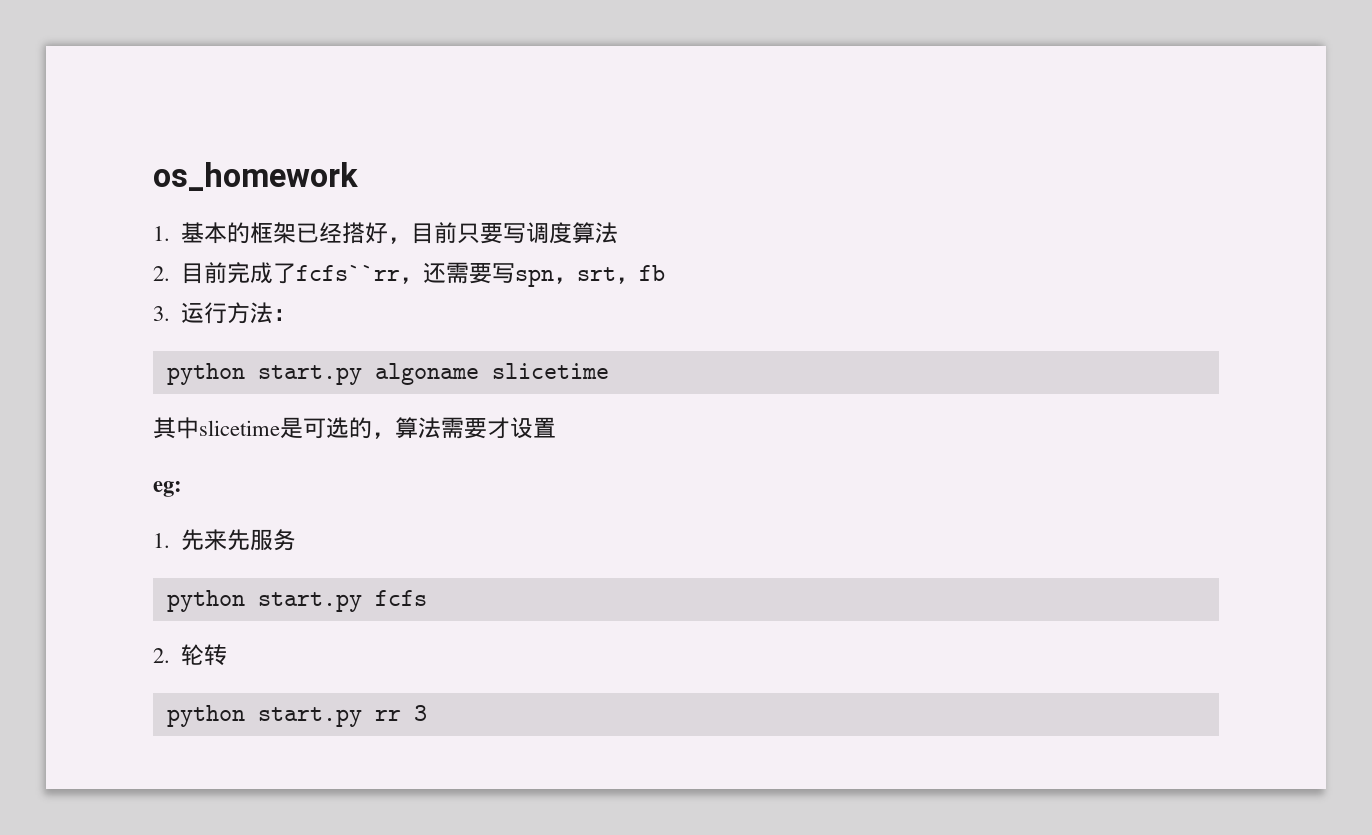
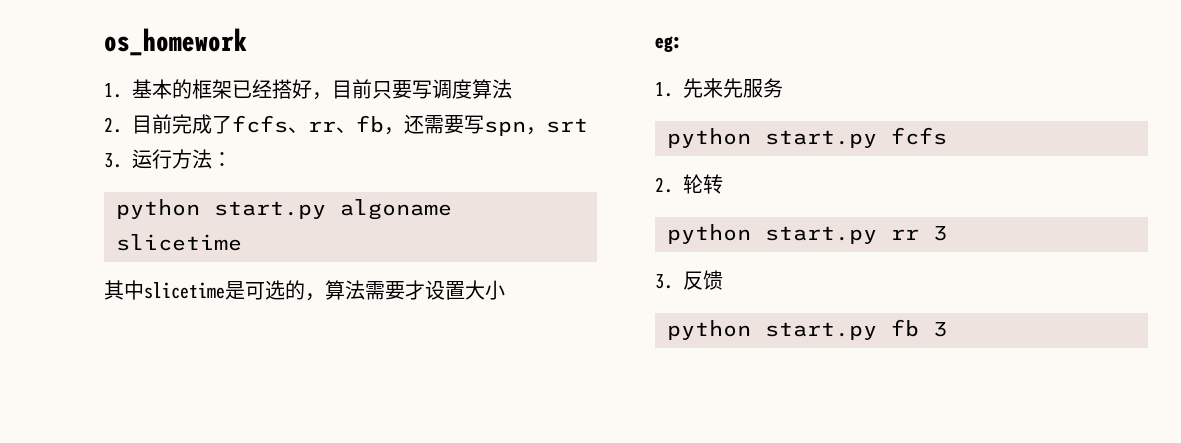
- 2.目前完成了fcfs``rr，还需要写spn，srt，fb
+ 2.目前完成了fcfs、rr、fb，还需要写spn，srt
- 其中slicetime是可选的，算法需要才设置
+ 其中slicetime是可选的，算法需要才设置大小
+ 3.反馈
+ python start.py fb 3

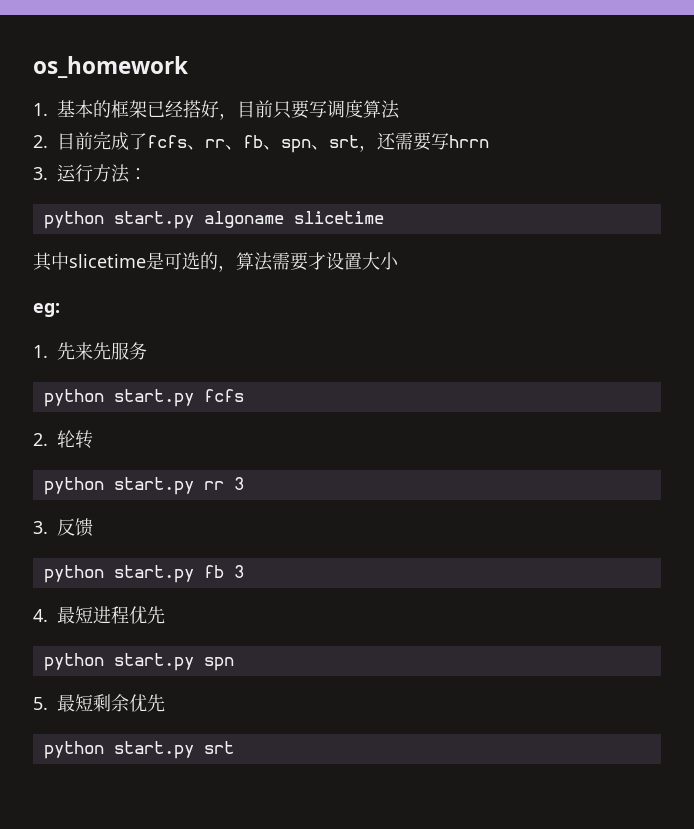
- 2.目前完成了fcfs、rr、fb，还需要写spn，srt
+ 2.目前完成了fcfs、rr、fb、spn、srt，还需要写hrrn
+ 4.最短进程优先
+ python start.py spn
+ 5.最短剩余优先
+ python start.py srt

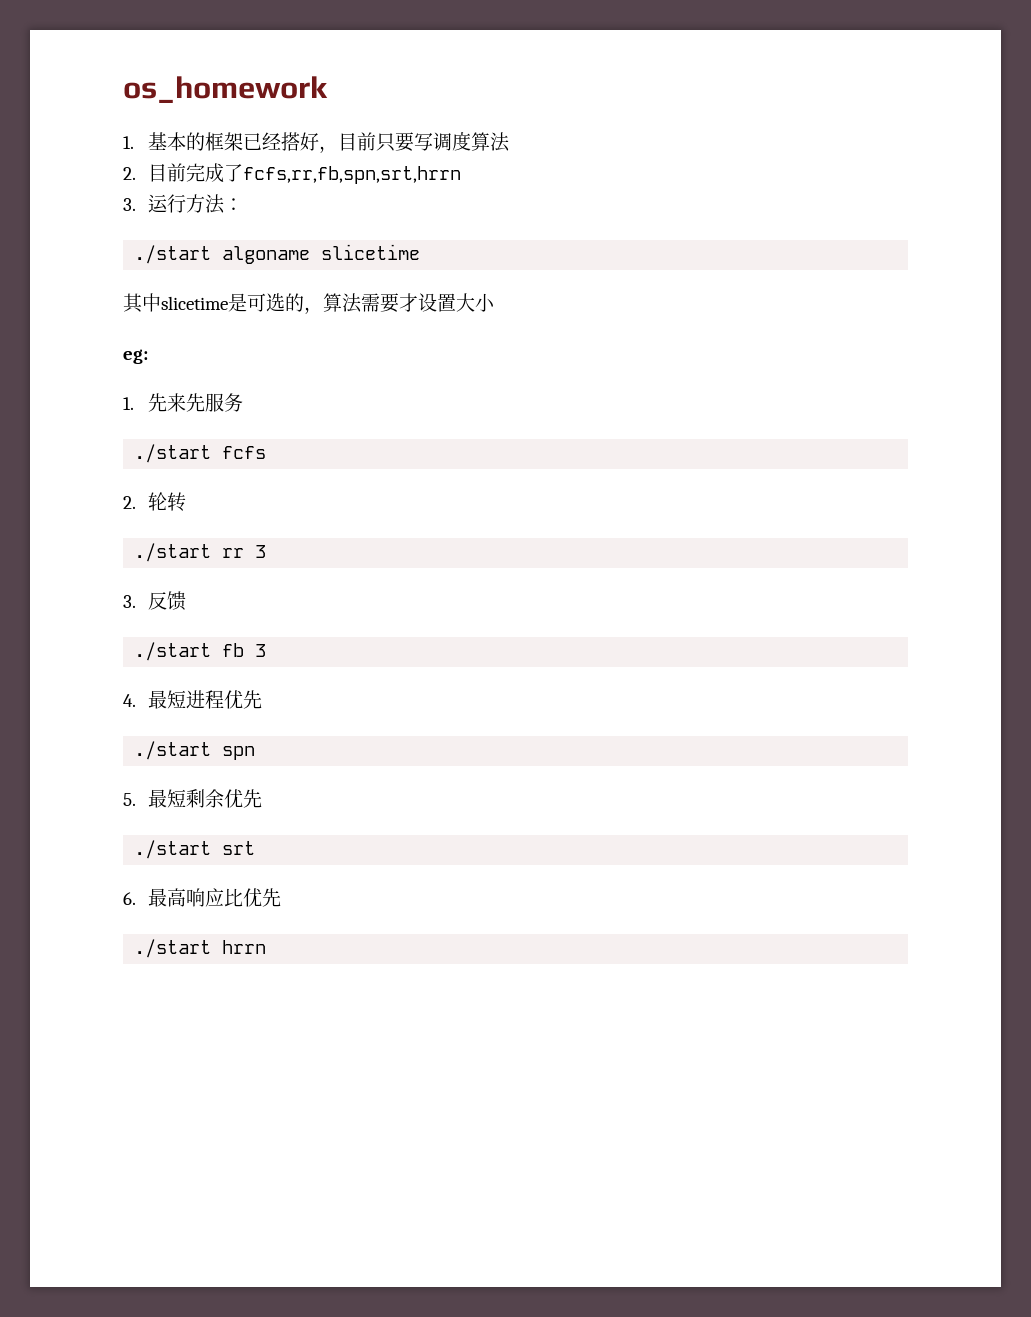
- 2.目前完成了fcfs、rr、fb、spn、srt，还需要写hrrn
+ 2.目前完成了fcfs,rr,fb,spn,srt,hrrn
- python start.py algoname slicetime
+ ./start algoname slicetime
- python start.py fcfs
+ ./start fcfs
- python start.py rr 3
+ ./start rr 3
- python start.py fb 3
+ ./start fb 3
- python start.py spn
+ ./start spn
- python start.py srt
+ ./start srt
+ 6.最高响应比优先
+ ./start hrrn

